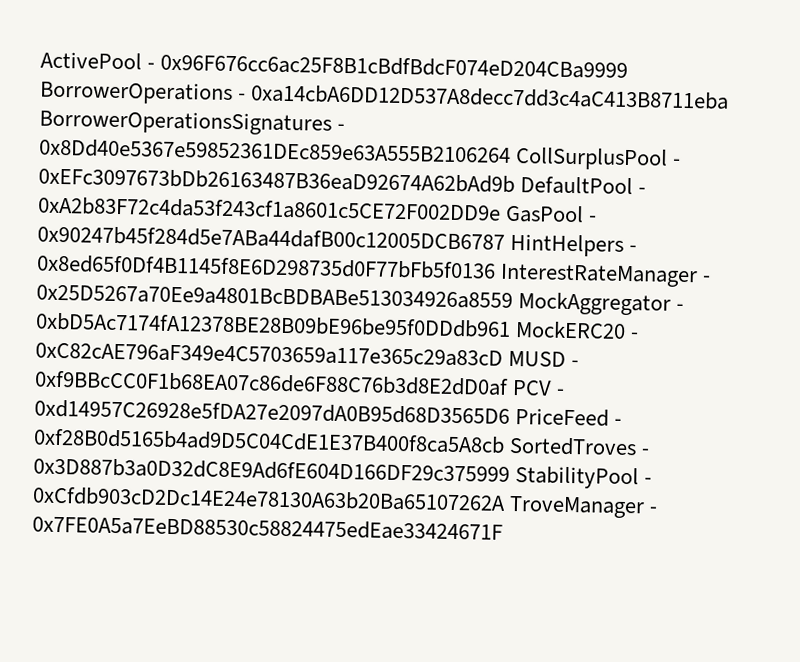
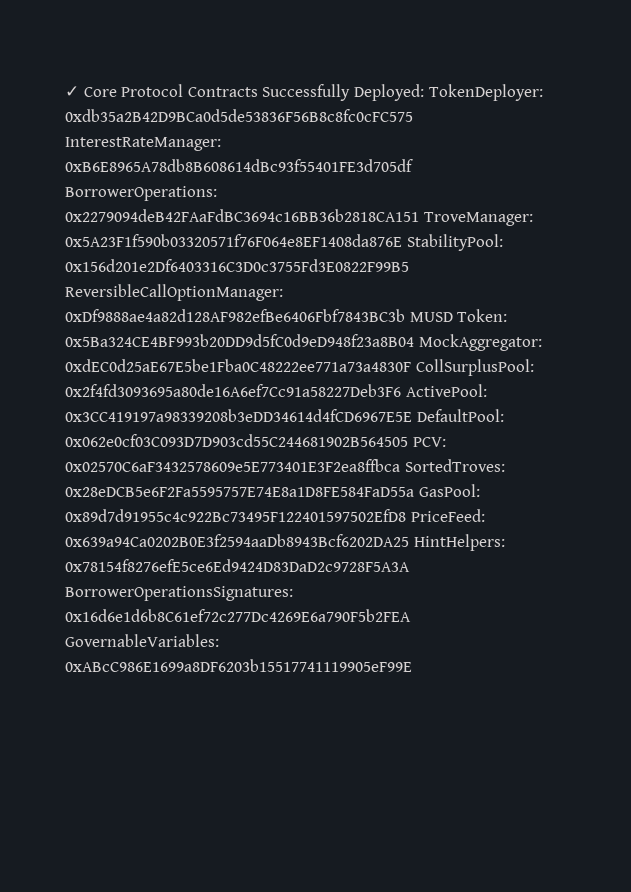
- ActivePool - 0x96F676cc6ac25F8B1cBdfBdcF074eD204CBa9999 BorrowerOperations - 0xa14cbA6DD12D537A8decc7dd3c4aC413B8711eba BorrowerOperationsSignatures - 0x8Dd40e5367e59852361DEc859e63A555B2106264 CollSurplusPool - 0xEFc3097673bDb26163487B36eaD92674A62bAd9b DefaultPool - 0xA2b83F72c4da53f243cf1a8601c5CE72F002DD9e GasPool - 0x90247b45f284d5e7ABa44dafB00c12005DCB6787 HintHelpers - 0x8ed65f0Df4B1145f8E6D298735d0F77bFb5f0136 InterestRateManager - 0x25D5267a70Ee9a4801BcBDBABe513034926a8559 MockAggregator - 0xbD5Ac7174fA12378BE28B09bE96be95f0DDdb961 MockERC20 - 0xC82cAE796aF349e4C5703659a117e365c29a83cD MUSD - 0xf9BBcCC0F1b68EA07c86de6F88C76b3d8E2dD0af PCV - 0xd14957C26928e5fDA27e2097dA0B95d68D3565D6 PriceFeed - 0xf28B0d5165b4ad9D5C04CdE1E37B400f8ca5A8cb SortedTroves - 0x3D887b3a0D32dC8E9Ad6fE604D166DF29c375999 StabilityPool - 0xCfdb903cD2Dc14E24e78130A63b20Ba65107262A TroveManager - 0x7FE0A5a7EeBD88530c58824475edEae33424671F
+ ✓ Core Protocol Contracts Successfully Deployed: TokenDeployer: 0xdb35a2B42D9BCa0d5de53836F56B8c8fc0cFC575 InterestRateManager: 0xB6E8965A78db8B608614dBc93f55401FE3d705df BorrowerOperations: 0x2279094deB42FAaFdBC3694c16BB36b2818CA151 TroveManager: 0x5A23F1f590b03320571f76F064e8EF1408da876E StabilityPool: 0x156d201e2Df6403316C3D0c3755Fd3E0822F99B5 ReversibleCallOptionManager: 0xDf9888ae4a82d128AF982efBe6406Fbf7843BC3b MUSD Token: 0x5Ba324CE4BF993b20DD9d5fC0d9eD948f23a8B04 MockAggregator: 0xdEC0d25aE67E5be1Fba0C48222ee771a73a4830F CollSurplusPool: 0x2f4fd3093695a80de16A6ef7Cc91a58227Deb3F6 ActivePool: 0x3CC419197a98339208b3eDD34614d4fCD6967E5E DefaultPool: 0x062e0cf03C093D7D903cd55C244681902B564505 PCV: 0x02570C6aF3432578609e5E773401E3F2ea8ffbca SortedTroves: 0x28eDCB5e6F2Fa5595757E74E8a1D8FE584FaD55a GasPool: 0x89d7d91955c4c922Bc73495F122401597502EfD8 PriceFeed: 0x639a94Ca0202B0E3f2594aaDb8943Bcf6202DA25 HintHelpers: 0x78154f8276efE5ce6Ed9424D83DaD2c9728F5A3A BorrowerOperationsSignatures: 0x16d6e1d6b8C61ef72c277Dc4269E6a790F5b2FEA GovernableVariables: 0xABcC986E1699a8DF6203b15517741119905eF99E

